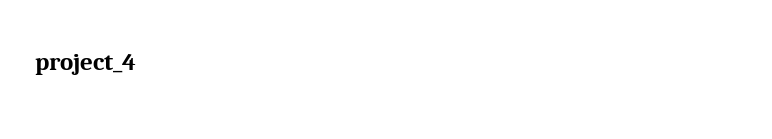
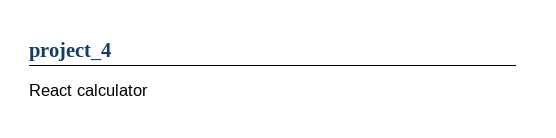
+ React calculator

